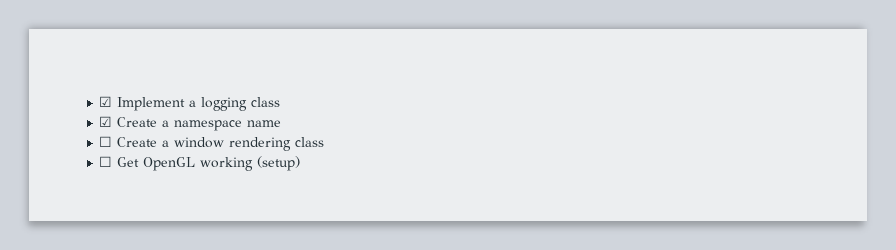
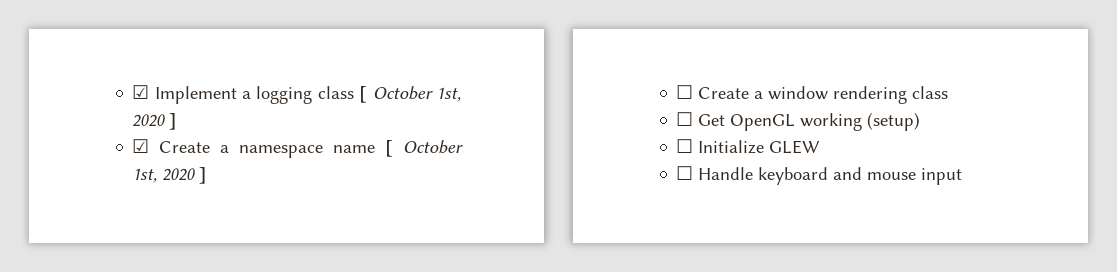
- ☑ Implement a logging class
+ ☑ Implement a logging class [ October 1st, 2020 ]
- ☑ Create a namespace name
+ ☑ Create a namespace name [ October 1st, 2020 ]
+ ☐ Initialize GLEW
+ ☐ Handle keyboard and mouse input

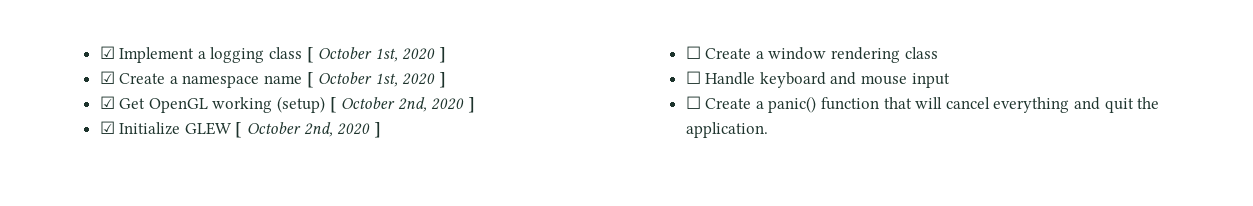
+ ☑ Get OpenGL working (setup) [ October 2nd, 2020 ]
+ ☑ Initialize GLEW [ October 2nd, 2020 ]
- ☐ Get OpenGL working (setup)
- ☐ Initialize GLEW
+ ☐ Create a panic() function that will cancel everything and quit the application.

